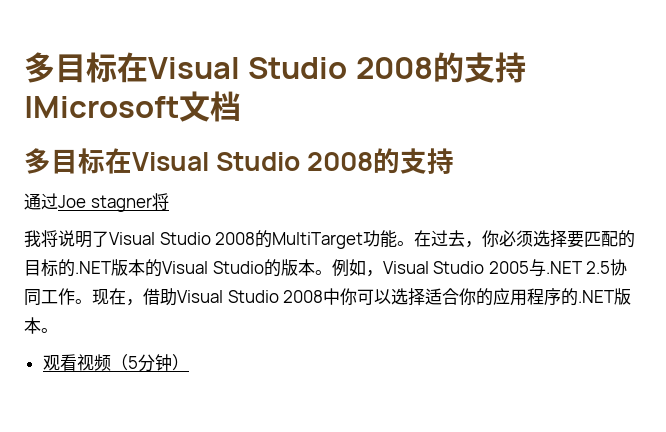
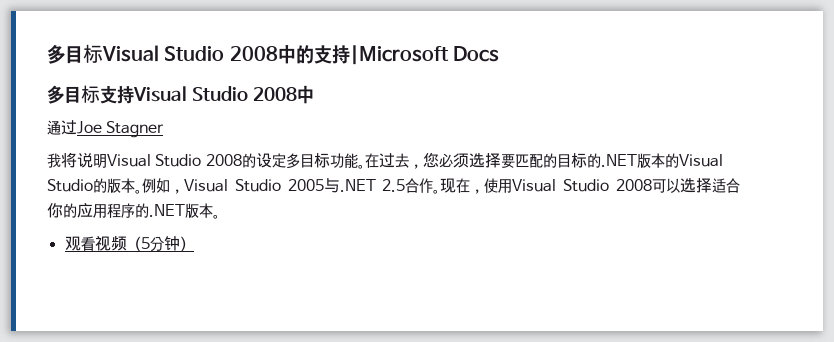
- 多目标在Visual Studio 2008的支持|Microsoft文档
- 多目标在Visual Studio 2008的支持
+ 多目标Visual Studio 2008中的支持|Microsoft Docs
+ 多目标支持Visual Studio 2008中
- 通过Joe stagner将
+ 通过Joe Stagner
- 我将说明了Visual Studio 2008的MultiTarget功能。
+ 我将说明Visual Studio 2008的设定多目标功能。
- 在过去，你必须选择要匹配的目标的.NET版本的Visual Studio的版本。
+ 在过去，您必须选择要匹配的目标的.NET版本的Visual Studio的版本。
- 例如，Visual Studio 2005与.NET 2.5协同工作。
+ 例如，Visual Studio 2005与.NET 2.5合作。
- 现在，借助Visual Studio 2008中你可以选择适合你的应用程序的.NET版本。
+ 现在，使用Visual Studio 2008可以选择适合你的应用程序的.NET版本。

